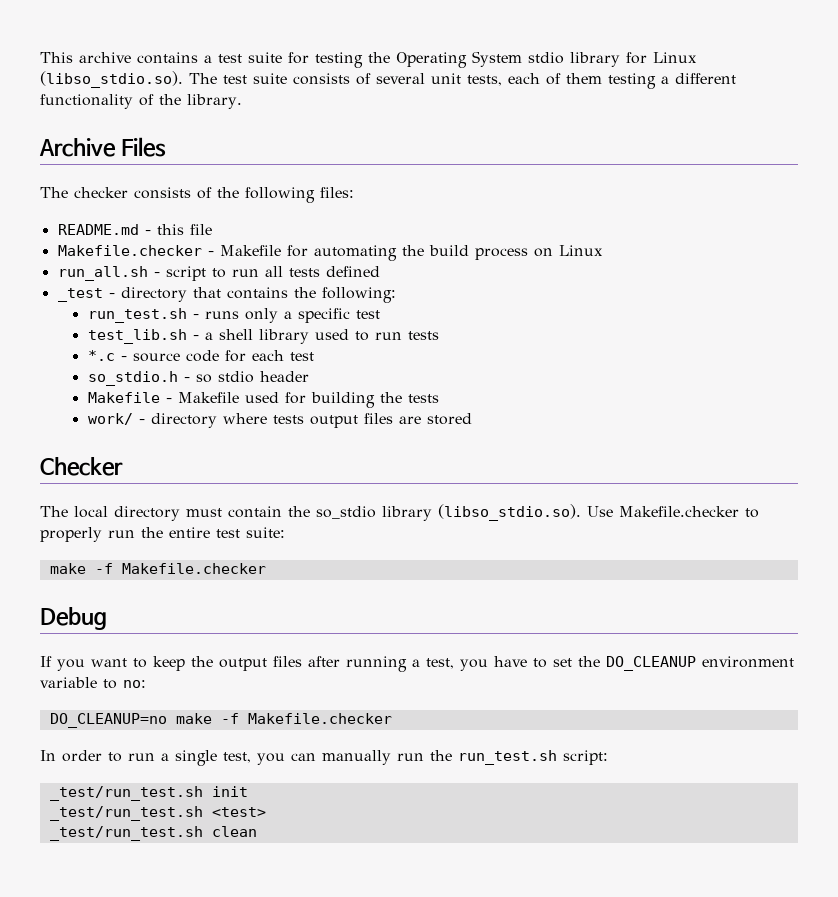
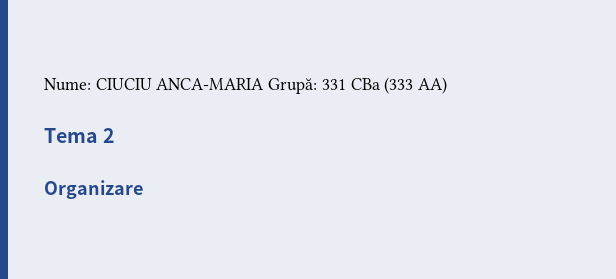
- This archive contains a test suite for testing the Operating System stdio library for Linux (libso_stdio.so). The test suite consists of several unit tests, each of them testing a different functionality of the library.
- Archive Files
- The checker consists of the following files:
- README.md - this file
- Makefile.checker - Makefile for automating the build process on Linux
- run_all.sh - script to run all tests defined
- _test - directory that contains the following:
- run_test.sh - runs only a specific test
- test_lib.sh - a shell library used to run tests
- *.c - source code for each test
- so_stdio.h - so stdio header
- Makefile - Makefile used for building the tests
- work/ - directory where tests output files are stored
- Checker
- The local directory must contain the so_stdio library (libso_stdio.so). Use Makefile.checker to properly run the entire test suite:
- make -f Makefile.checker
- Debug
- If you want to keep the output files after running a test, you have to set the DO_CLEANUP environment variable to no:
- DO_CLEANUP=no make -f Makefile.checker
- In order to run a single test, you can manually run the run_test.sh script:
- _test/run_test.sh init
- _test/run_test.sh <test>
- _test/run_test.sh clean
+ Nume: CIUCIU ANCA-MARIA Grupă: 331 CBa (333 AA)
+ Tema 2
+ Organizare

